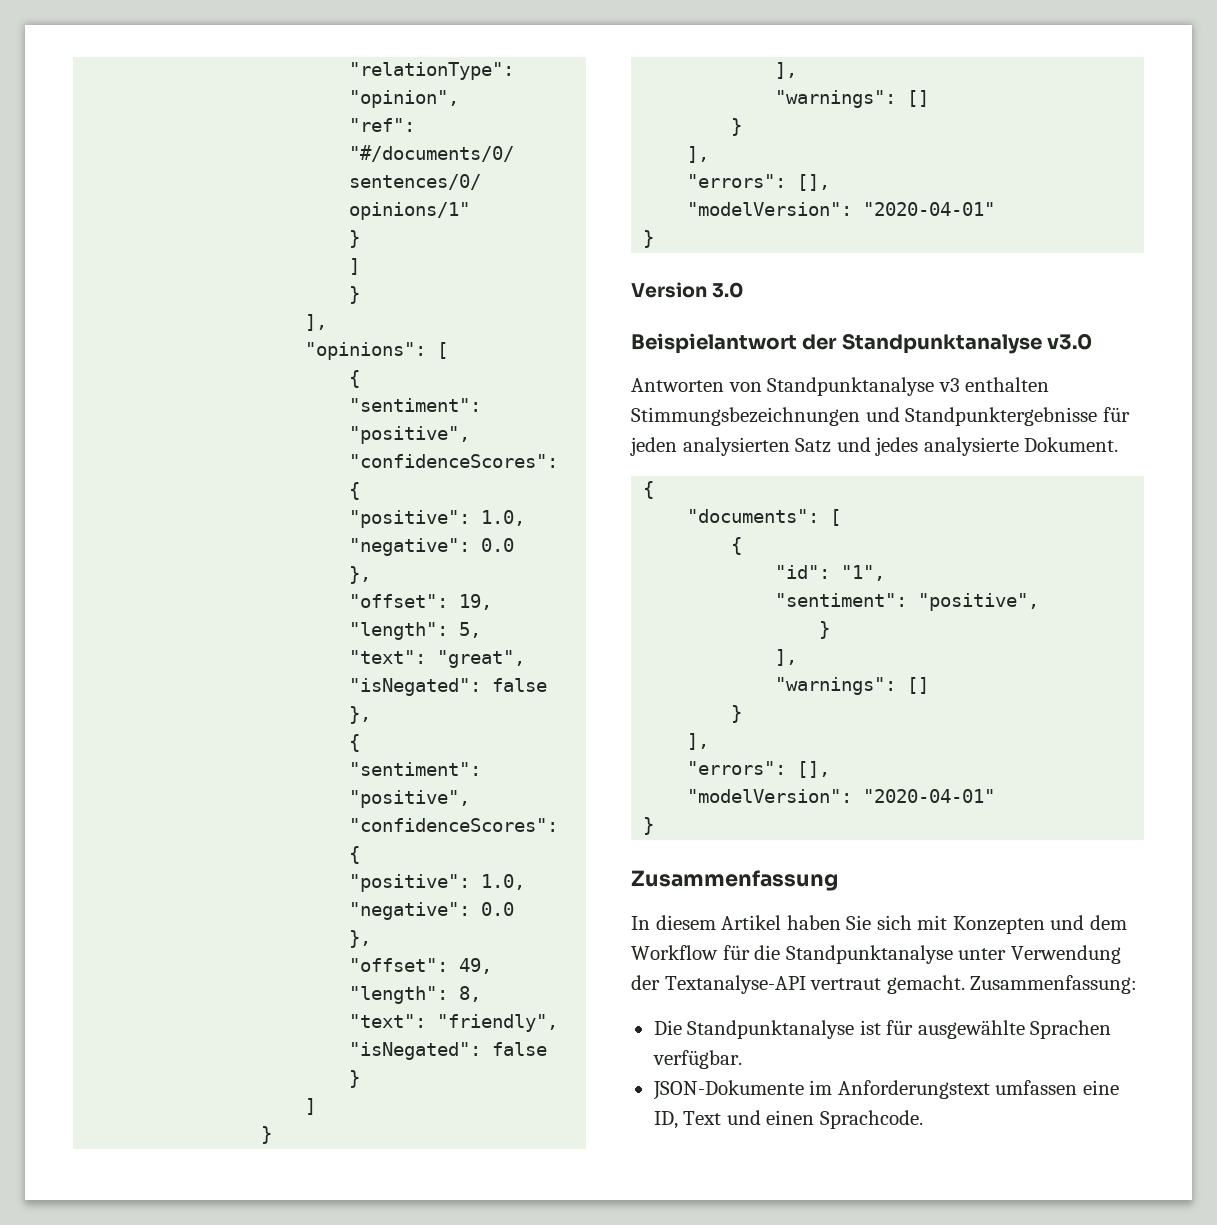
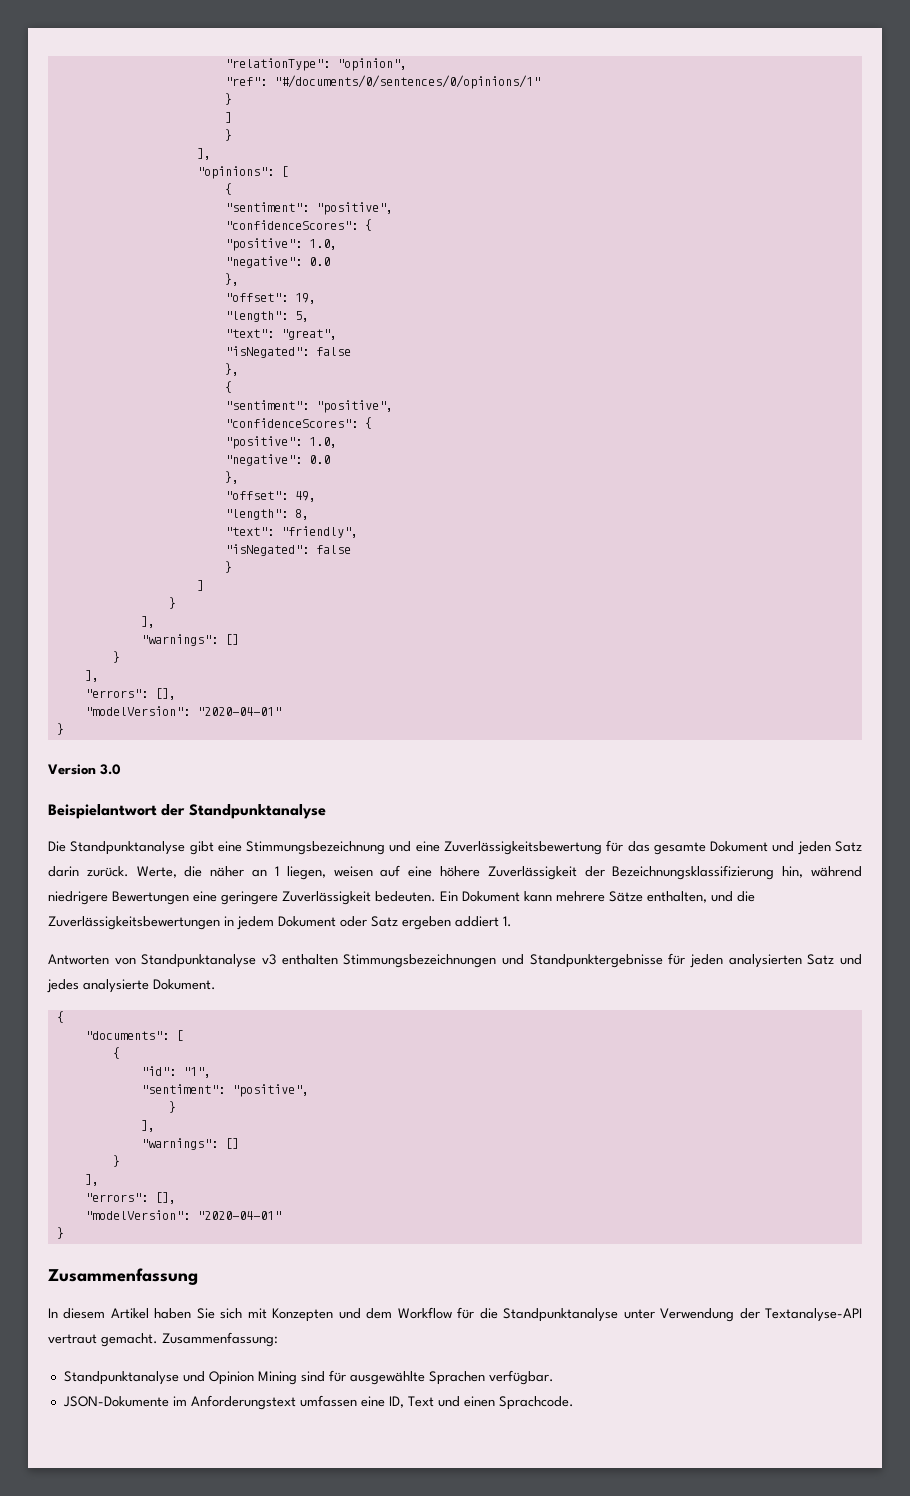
- Beispielantwort der Standpunktanalyse v3.0
+ Beispielantwort der Standpunktanalyse
+ Die Standpunktanalyse gibt eine Stimmungsbezeichnung und eine Zuverlässigkeitsbewertung für das gesamte Dokument und jeden Satz darin zurück. Werte, die näher an 1 liegen, weisen auf eine höhere Zuverlässigkeit der Bezeichnungsklassifizierung hin, während niedrigere Bewertungen eine geringere Zuverlässigkeit bedeuten. Ein Dokument kann mehrere Sätze enthalten, und die Zuverlässigkeitsbewertungen in jedem Dokument oder Satz ergeben addiert 1.
- Die Standpunktanalyse ist für ausgewählte Sprachen verfügbar.
+ Standpunktanalyse und Opinion Mining sind für ausgewählte Sprachen verfügbar.

